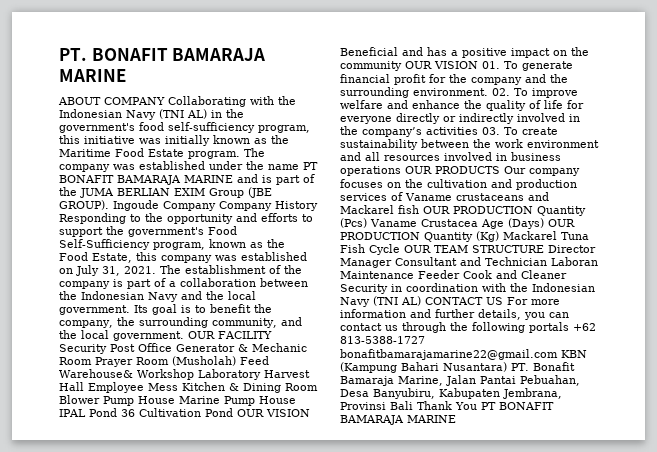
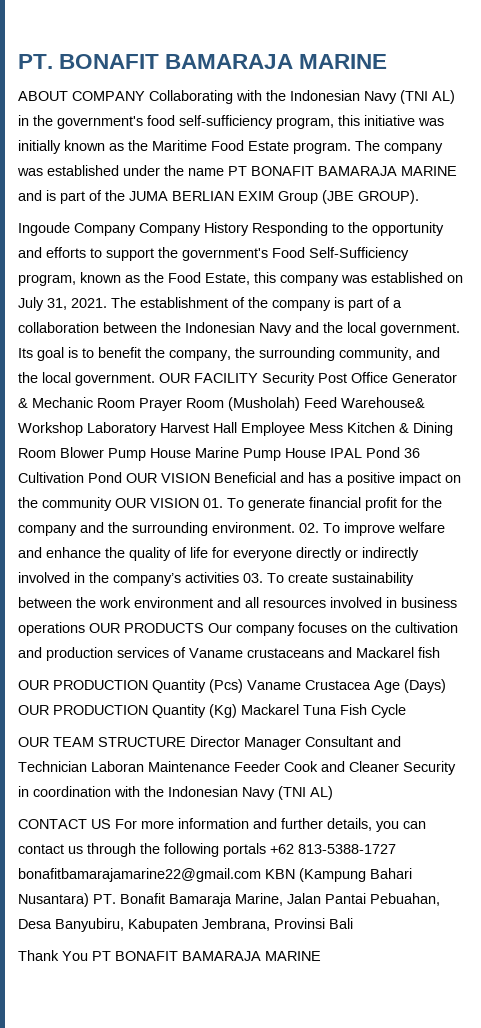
- The company was established under the name PT BONAFIT BAMARAJA MARINE and is part of the JUMA BERLIAN EXIM Group (JBE GROUP). Ingoude Company Company History Responding to the opportunity and efforts to support the government's Food Self-Sufficiency program, known as the Food Estate, this company was established on July 31, 2021.
+ The company was established under the name PT BONAFIT BAMARAJA MARINE and is part of the JUMA BERLIAN EXIM Group (JBE GROUP).
+ Ingoude Company Company History Responding to the opportunity and efforts to support the government's Food Self-Sufficiency program, known as the Food Estate, this company was established on July 31, 2021.
- 02. To improve welfare and enhance the quality of life for everyone directly or indirectly involved in the company’s activities 03. To create sustainability between the work environment and all resources involved in business operations OUR PRODUCTS Our company focuses on the cultivation and production services of Vaname crustaceans and Mackarel fish OUR PRODUCTION Quantity (Pcs) Vaname Crustacea Age (Days) OUR PRODUCTION Quantity (Kg) Mackarel Tuna Fish Cycle OUR TEAM STRUCTURE Director Manager Consultant and Technician Laboran Maintenance Feeder Cook and Cleaner Security in coordination with the Indonesian Navy (TNI AL) CONTACT US For more information and further details, you can contact us through the following portals +62 813-5388-1727 bonafitbamarajamarine22@gmail.com KBN (Kampung Bahari Nusantara) PT. Bonafit Bamaraja Marine, Jalan Pantai Pebuahan, Desa Banyubiru, Kabupaten Jembrana, Provinsi Bali Thank You PT BONAFIT BAMARAJA MARINE
+ 02. To improve welfare and enhance the quality of life for everyone directly or indirectly involved in the company’s activities 03. To create sustainability between the work environment and all resources involved in business operations OUR PRODUCTS Our company focuses on the cultivation and production services of Vaname crustaceans and Mackarel fish
+ OUR PRODUCTION Quantity (Pcs) Vaname Crustacea Age (Days) OUR PRODUCTION Quantity (Kg) Mackarel Tuna Fish Cycle
+ OUR TEAM STRUCTURE Director Manager Consultant and Technician Laboran Maintenance Feeder Cook and Cleaner Security in coordination with the Indonesian Navy (TNI AL)
+ CONTACT US For more information and further details, you can contact us through the following portals +62 813-5388-1727 bonafitbamarajamarine22@gmail.com KBN (Kampung Bahari Nusantara) PT. Bonafit Bamaraja Marine, Jalan Pantai Pebuahan, Desa Banyubiru, Kabupaten Jembrana, Provinsi Bali
+ Thank You PT BONAFIT BAMARAJA MARINE

